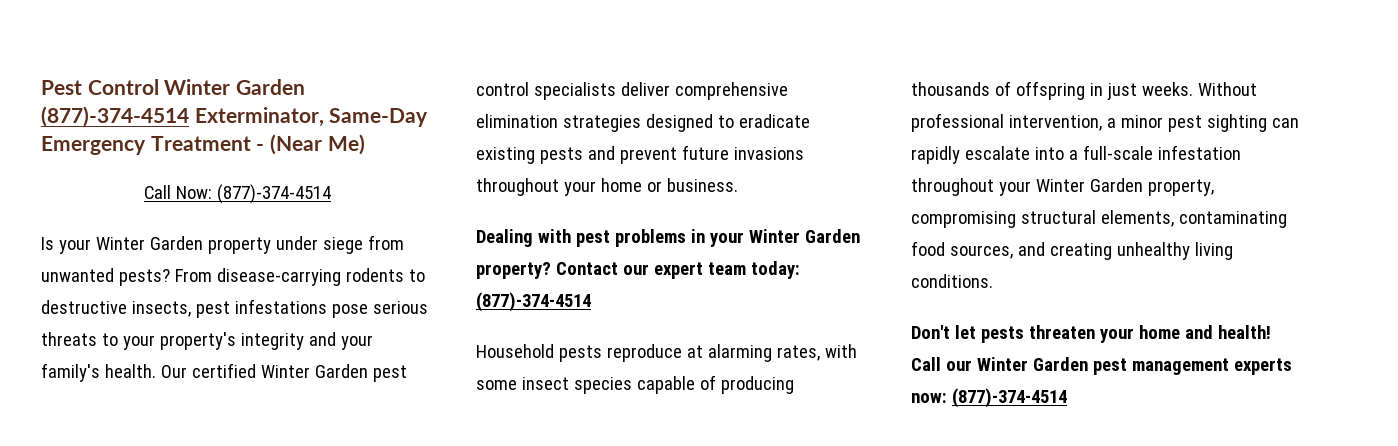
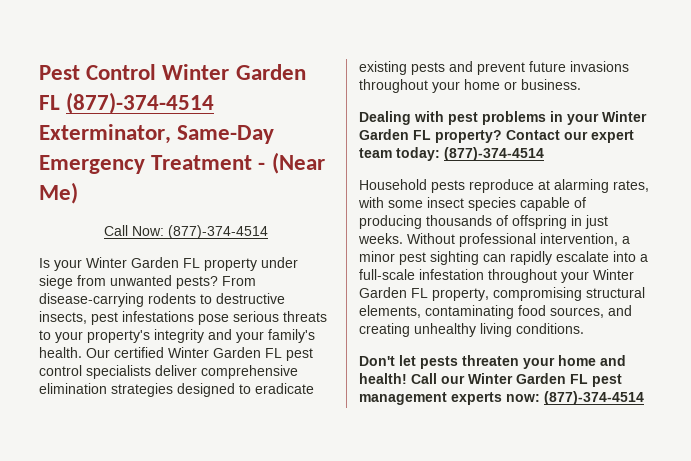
- Pest Control Winter Garden (877)-374-4514 Exterminator, Same-Day Emergency Treatment - (Near Me)
+ Pest Control Winter Garden FL (877)-374-4514 Exterminator, Same-Day Emergency Treatment - (Near Me)
- Is your Winter Garden property under siege from unwanted pests?
+ Is your Winter Garden FL property under siege from unwanted pests?
- Our certified Winter Garden pest control specialists deliver comprehensive elimination strategies designed to eradicate existing pests and prevent future invasions throughout your home or business.
+ Our certified Winter Garden FL pest control specialists deliver comprehensive elimination strategies designed to eradicate existing pests and prevent future invasions throughout your home or business.
- Dealing with pest problems in your Winter Garden property?
+ Dealing with pest problems in your Winter Garden FL property?
- Without professional intervention, a minor pest sighting can rapidly escalate into a full-scale infestation throughout your Winter Garden property, compromising structural elements, contaminating food sources, and creating unhealthy living conditions.
+ Without professional intervention, a minor pest sighting can rapidly escalate into a full-scale infestation throughout your Winter Garden FL property, compromising structural elements, contaminating food sources, and creating unhealthy living conditions.
- Call our Winter Garden pest management experts now: (877)-374-4514
+ Call our Winter Garden FL pest management experts now: (877)-374-4514

